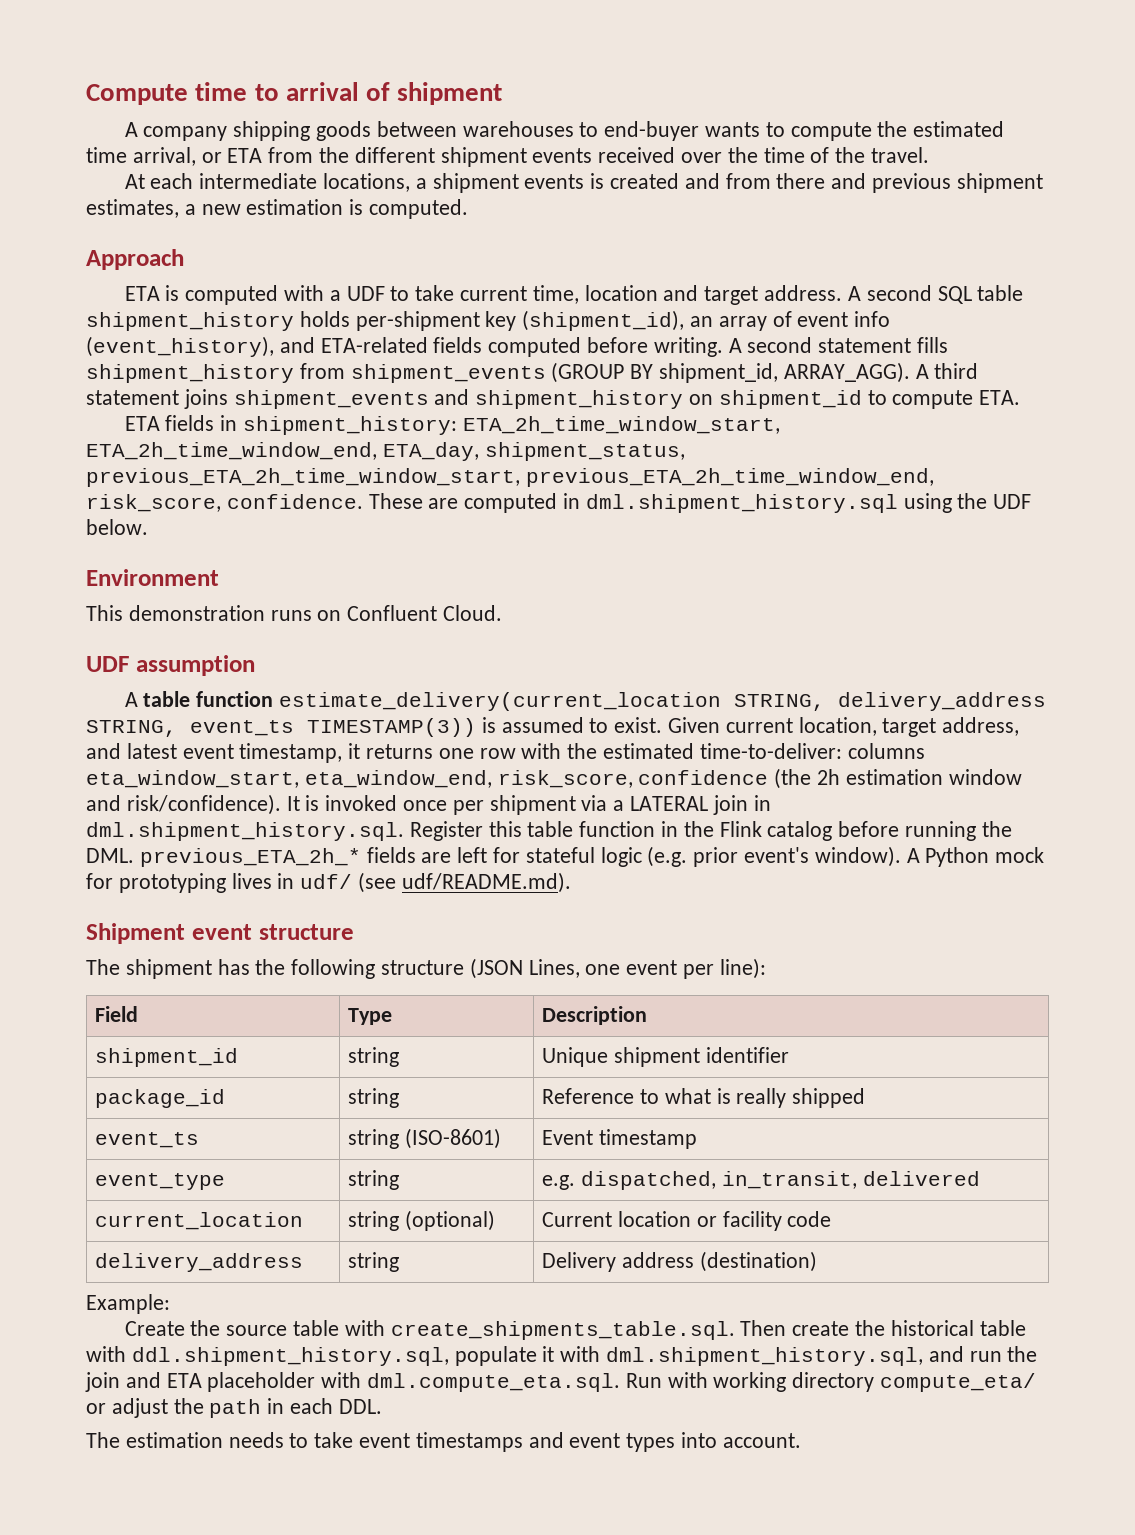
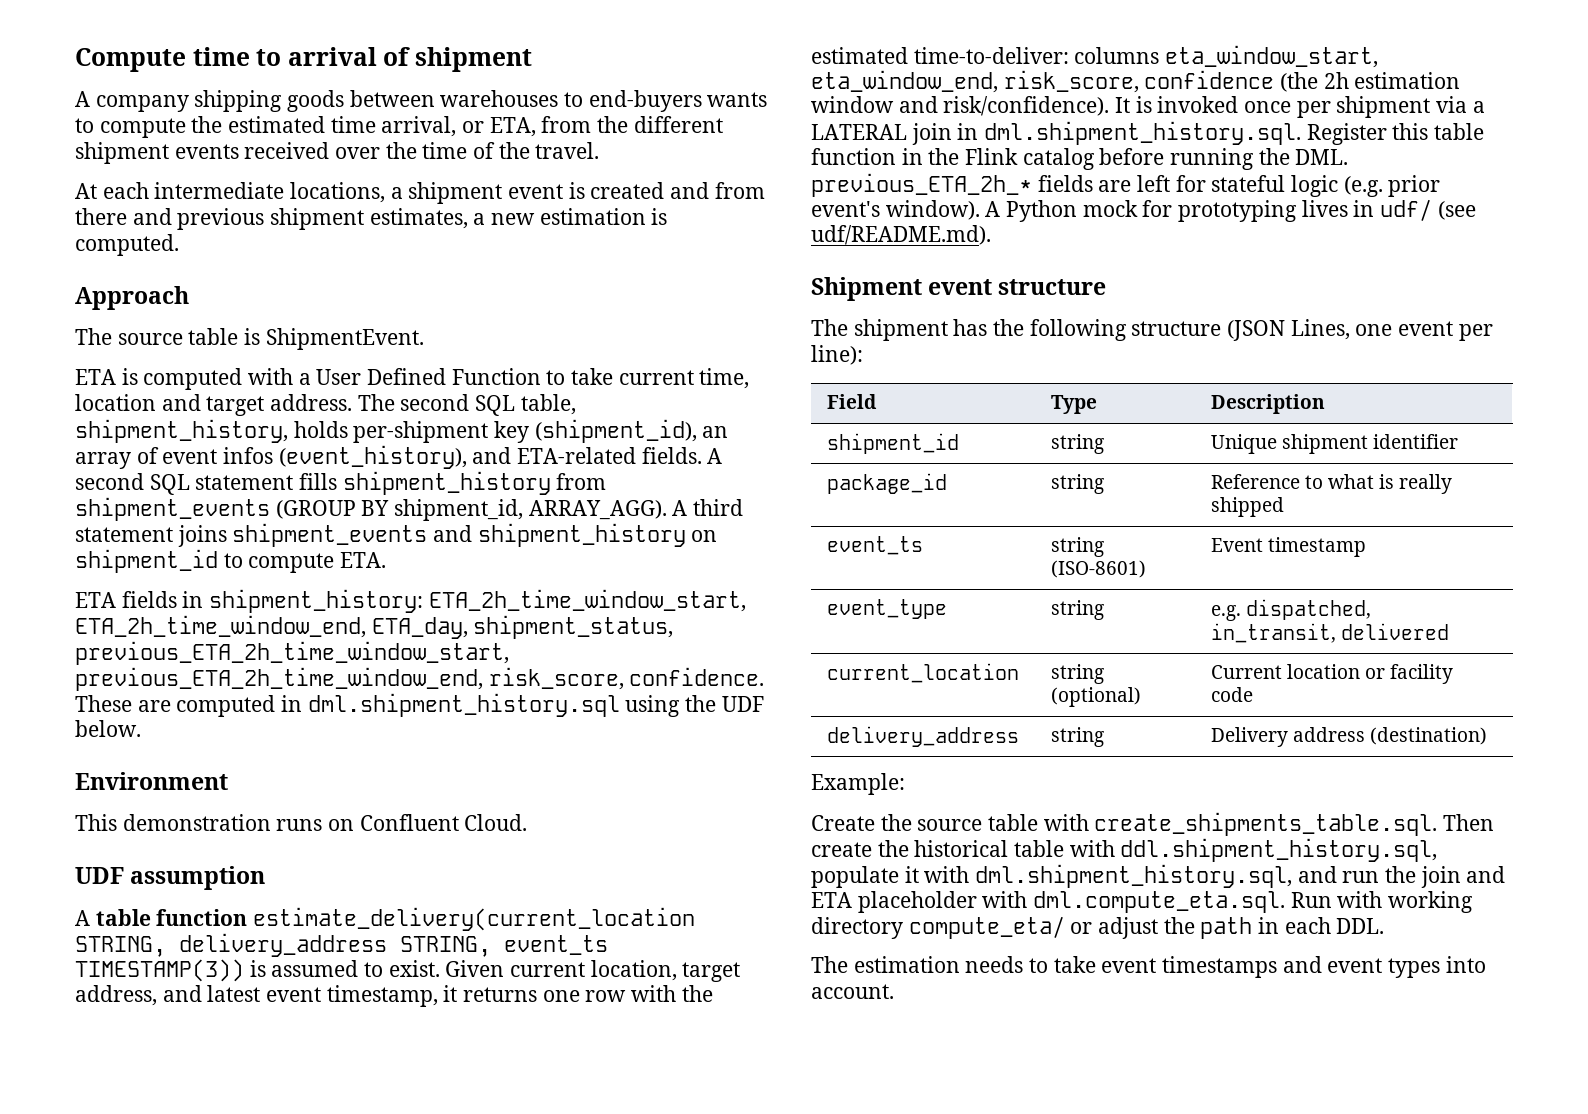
- A company shipping goods between warehouses to end-buyer wants to compute the estimated time arrival, or ETA from the different shipment events received over the time of the travel.
+ A company shipping goods between warehouses to end-buyers wants to compute the estimated time arrival, or ETA, from the different shipment events received over the time of the travel.
- At each intermediate locations, a shipment events is created and from there and previous shipment estimates, a new estimation is computed.
+ At each intermediate locations, a shipment event is created and from there and previous shipment estimates, a new estimation is computed.
+ The source table is ShipmentEvent.
- ETA is computed with a UDF to take current time, location and target address.
+ ETA is computed with a User Defined Function to take current time, location and target address.
- A second SQL table shipment_history holds per-shipment key (shipment_id), an array of event info (event_history), and ETA-related fields computed before writing. A second statement fills shipment_history from shipment_events (GROUP BY shipment_id, ARRAY_AGG).
+ The second SQL table, shipment_history, holds per-shipment key (shipment_id), an array of event infos (event_history), and ETA-related fields. A second SQL statement fills shipment_history from shipment_events (GROUP BY shipment_id, ARRAY_AGG).

